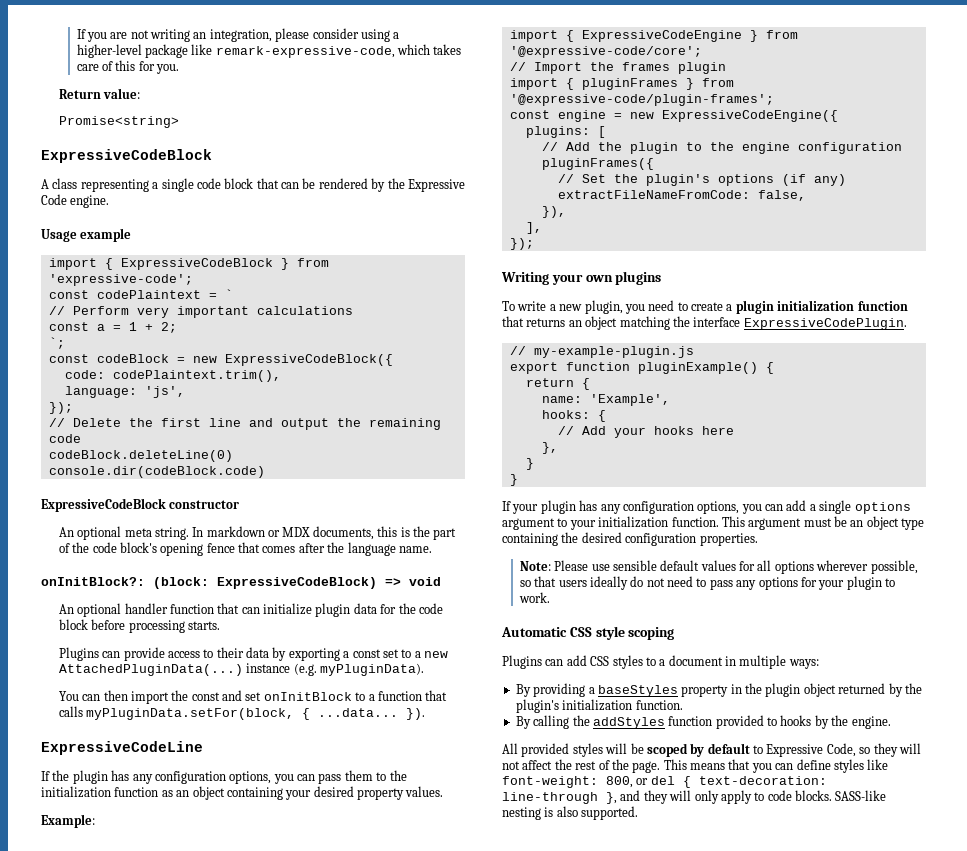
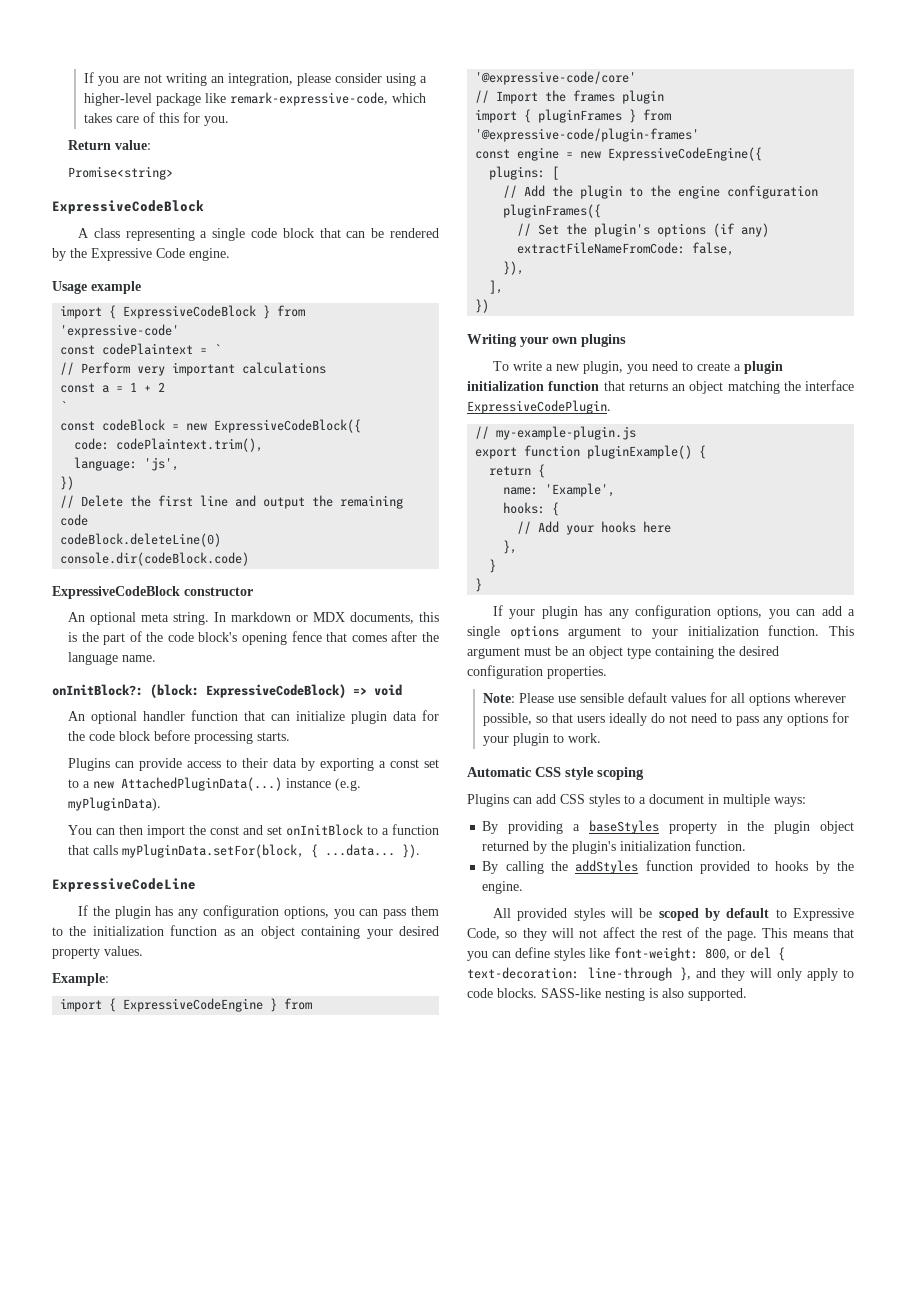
- import { ExpressiveCodeBlock } from 'expressive-code';
+ import { ExpressiveCodeBlock } from 'expressive-code'
- const a = 1 + 2;
- `;
+ const a = 1 + 2
+ `
  language: 'js',
- });
+ })
- import { ExpressiveCodeEngine } from '@expressive-code/core';
+ import { ExpressiveCodeEngine } from '@expressive-code/core'
- import { pluginFrames } from '@expressive-code/plugin-frames';
+ import { pluginFrames } from '@expressive-code/plugin-frames'
  ],
- });
+ })

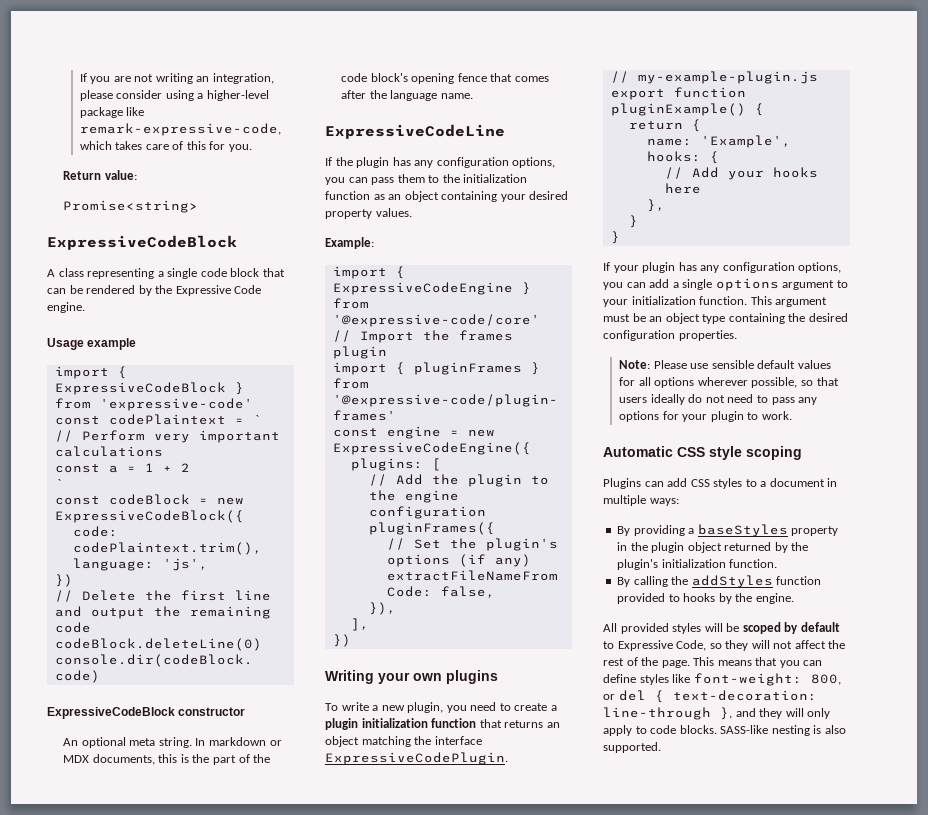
- onInitBlock?: (block: ExpressiveCodeBlock) => void
- An optional handler function that can initialize plugin data for the code block before processing starts.
- Plugins can provide access to their data by exporting a const set to a new AttachedPluginData(...) instance (e.g. myPluginData).
- You can then import the const and set onInitBlock to a function that calls myPluginData.setFor(block, { ...data... }).

